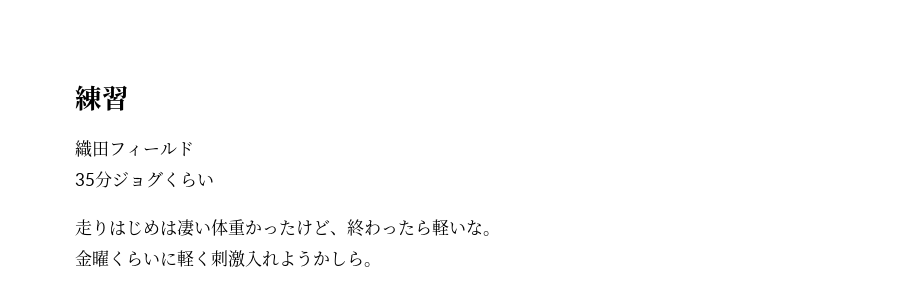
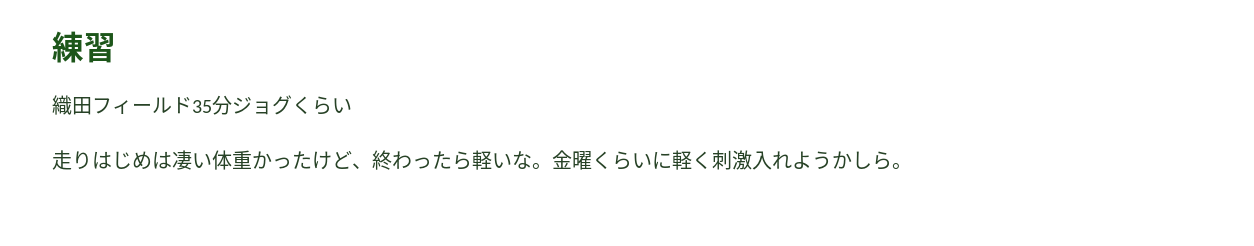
- 織田フィールド
- 35分ジョグくらい
+ 織田フィールド35分ジョグくらい
- 走りはじめは凄い体重かったけど、終わったら軽いな。
- 金曜くらいに軽く刺激入れようかしら。
+ 走りはじめは凄い体重かったけど、終わったら軽いな。金曜くらいに軽く刺激入れようかしら。

